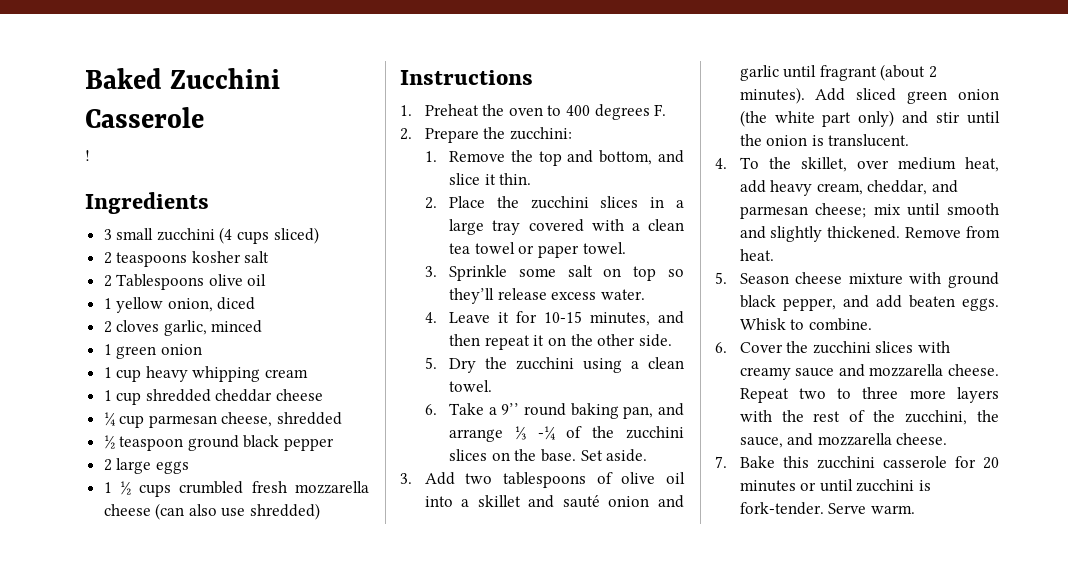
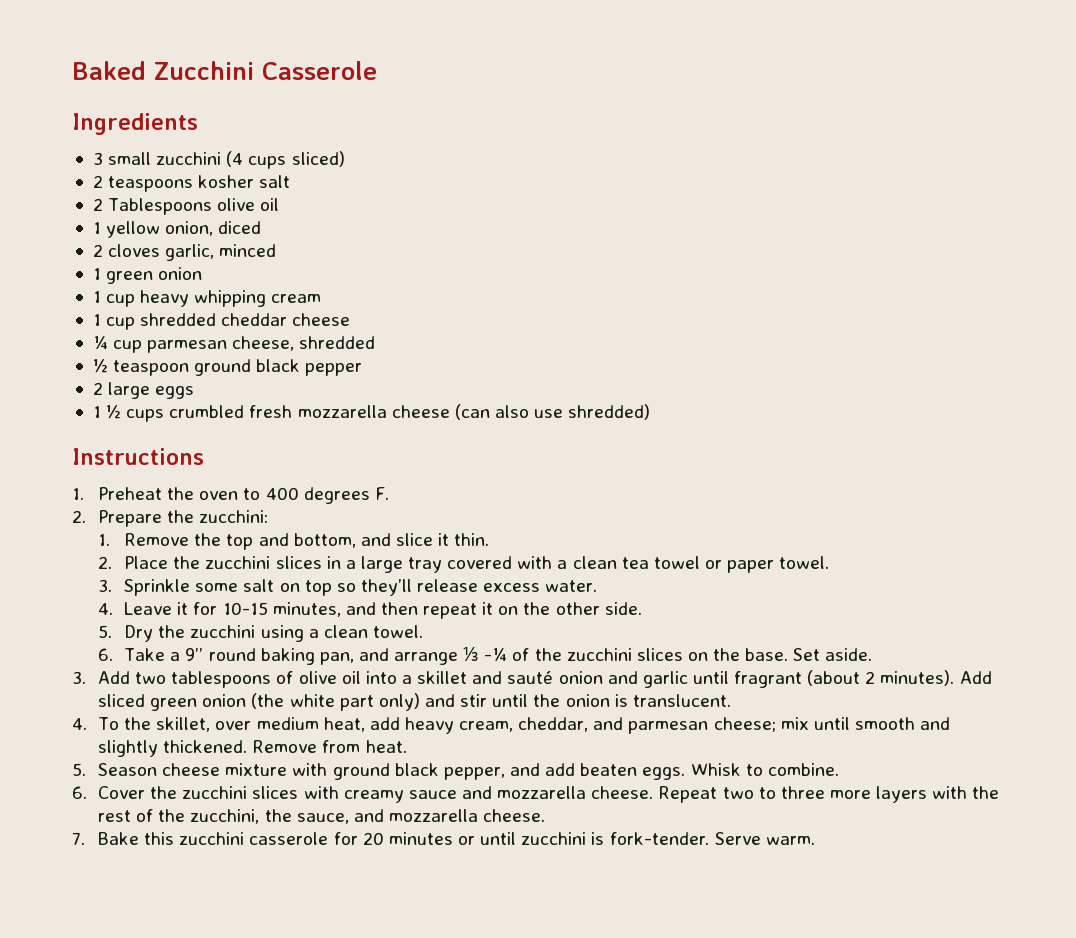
- !

